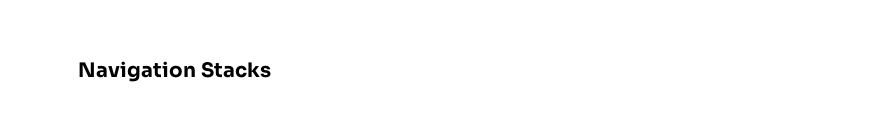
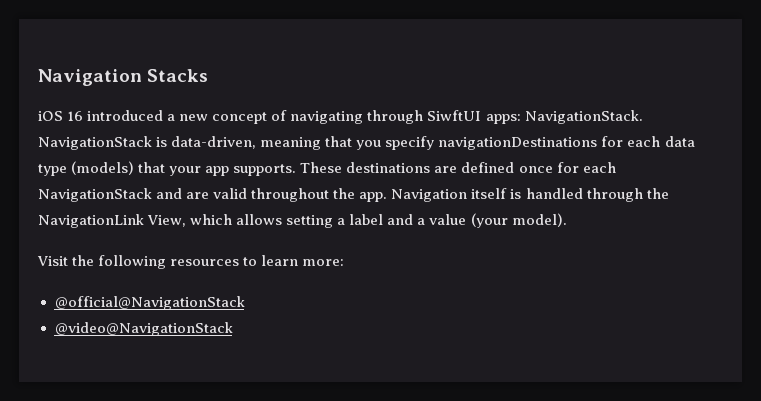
+ iOS 16 introduced a new concept of navigating through SiwftUI apps: NavigationStack. NavigationStack is data-driven, meaning that you specify navigationDestinations for each data type (models) that your app supports. These destinations are defined once for each NavigationStack and are valid throughout the app. Navigation itself is handled through the NavigationLink View, which allows setting a label and a value (your model).
+ Visit the following resources to learn more:
+ @official@NavigationStack
+ @video@NavigationStack

